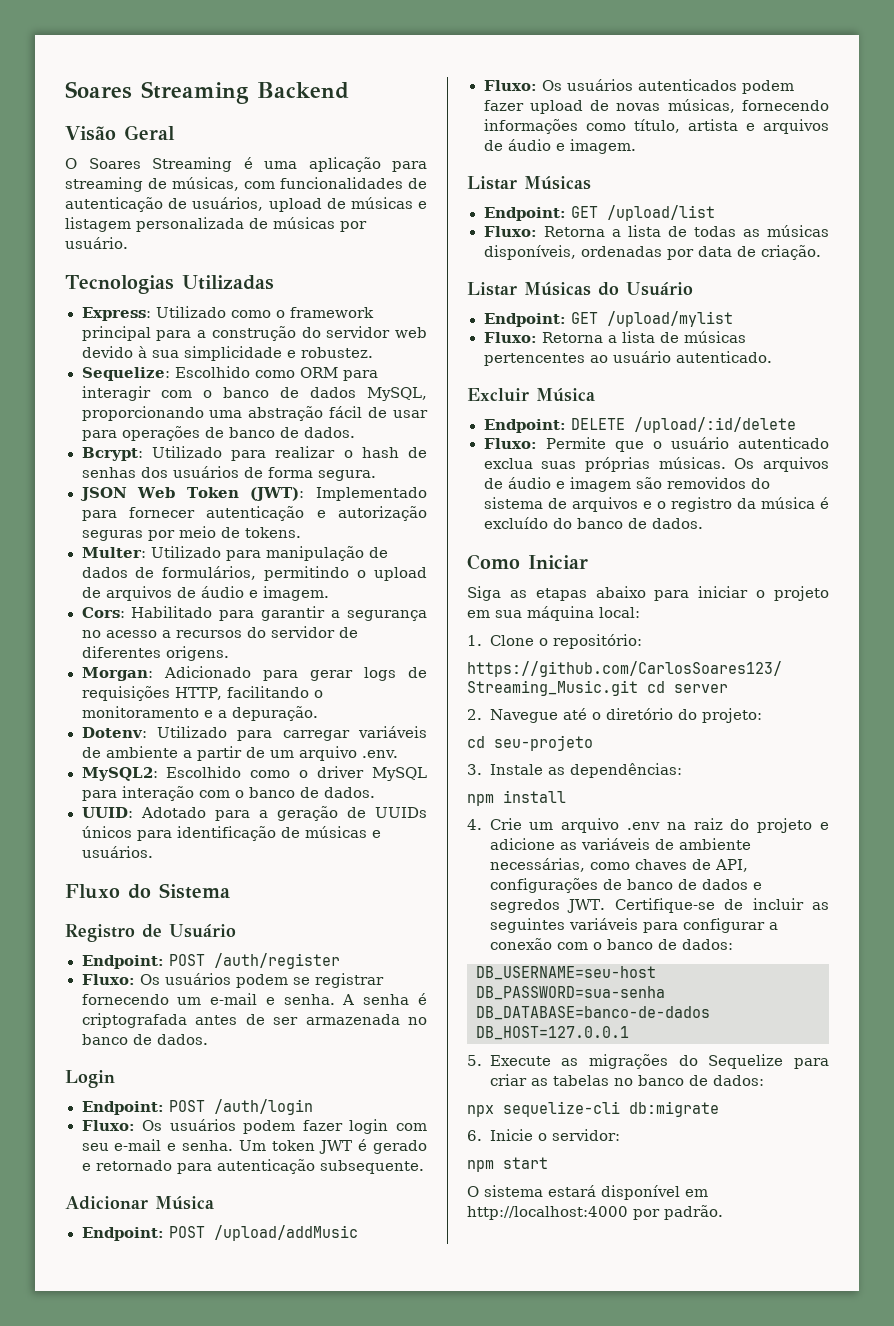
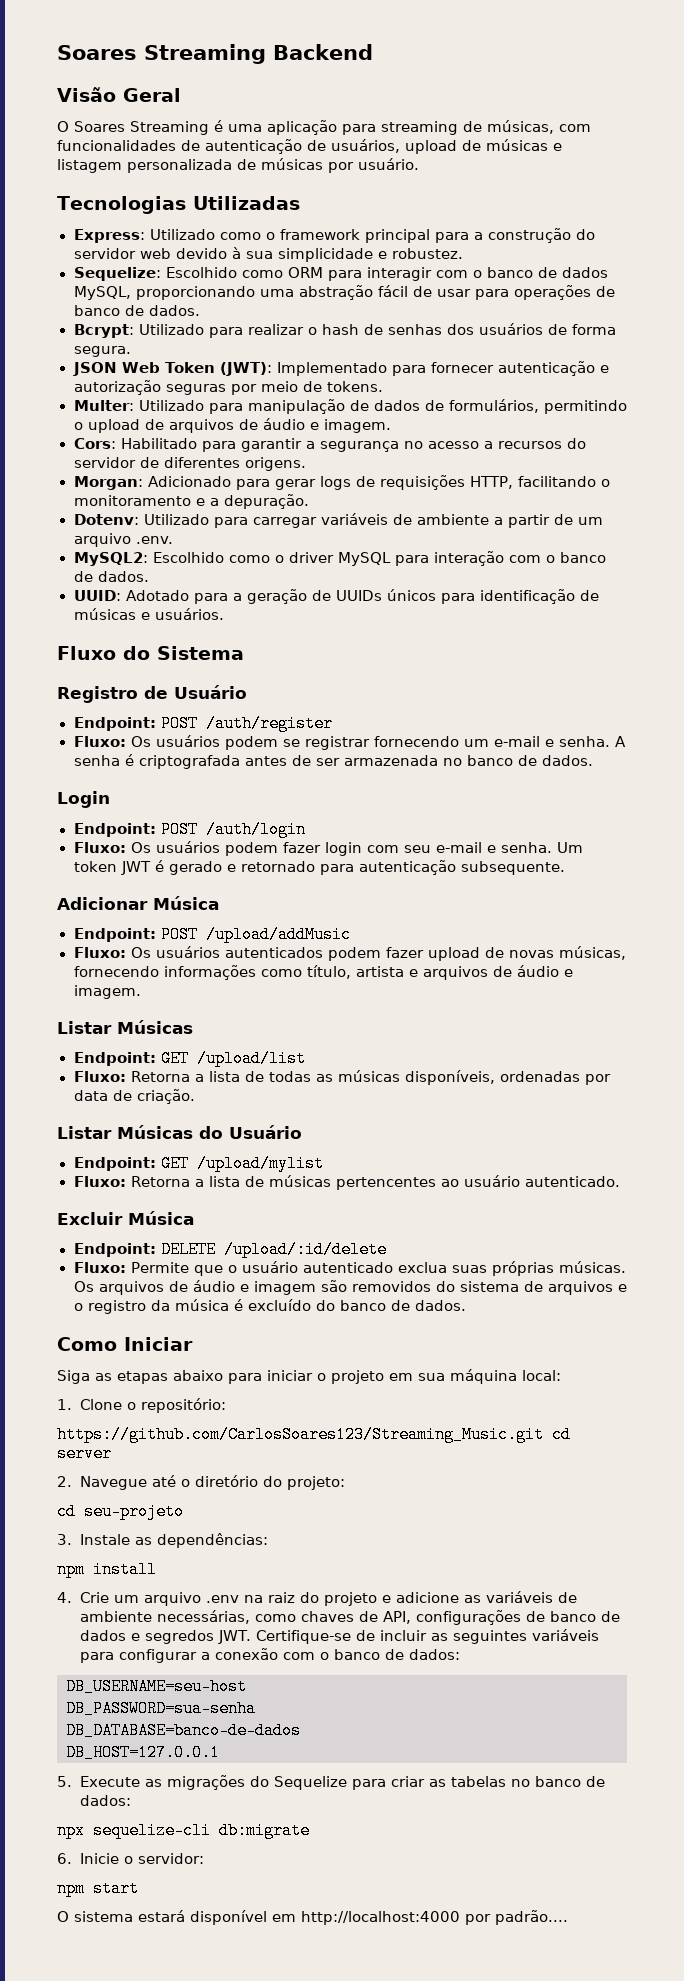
- O sistema estará disponível em http://localhost:4000 por padrão.
+ O sistema estará disponível em http://localhost:4000 por padrão....

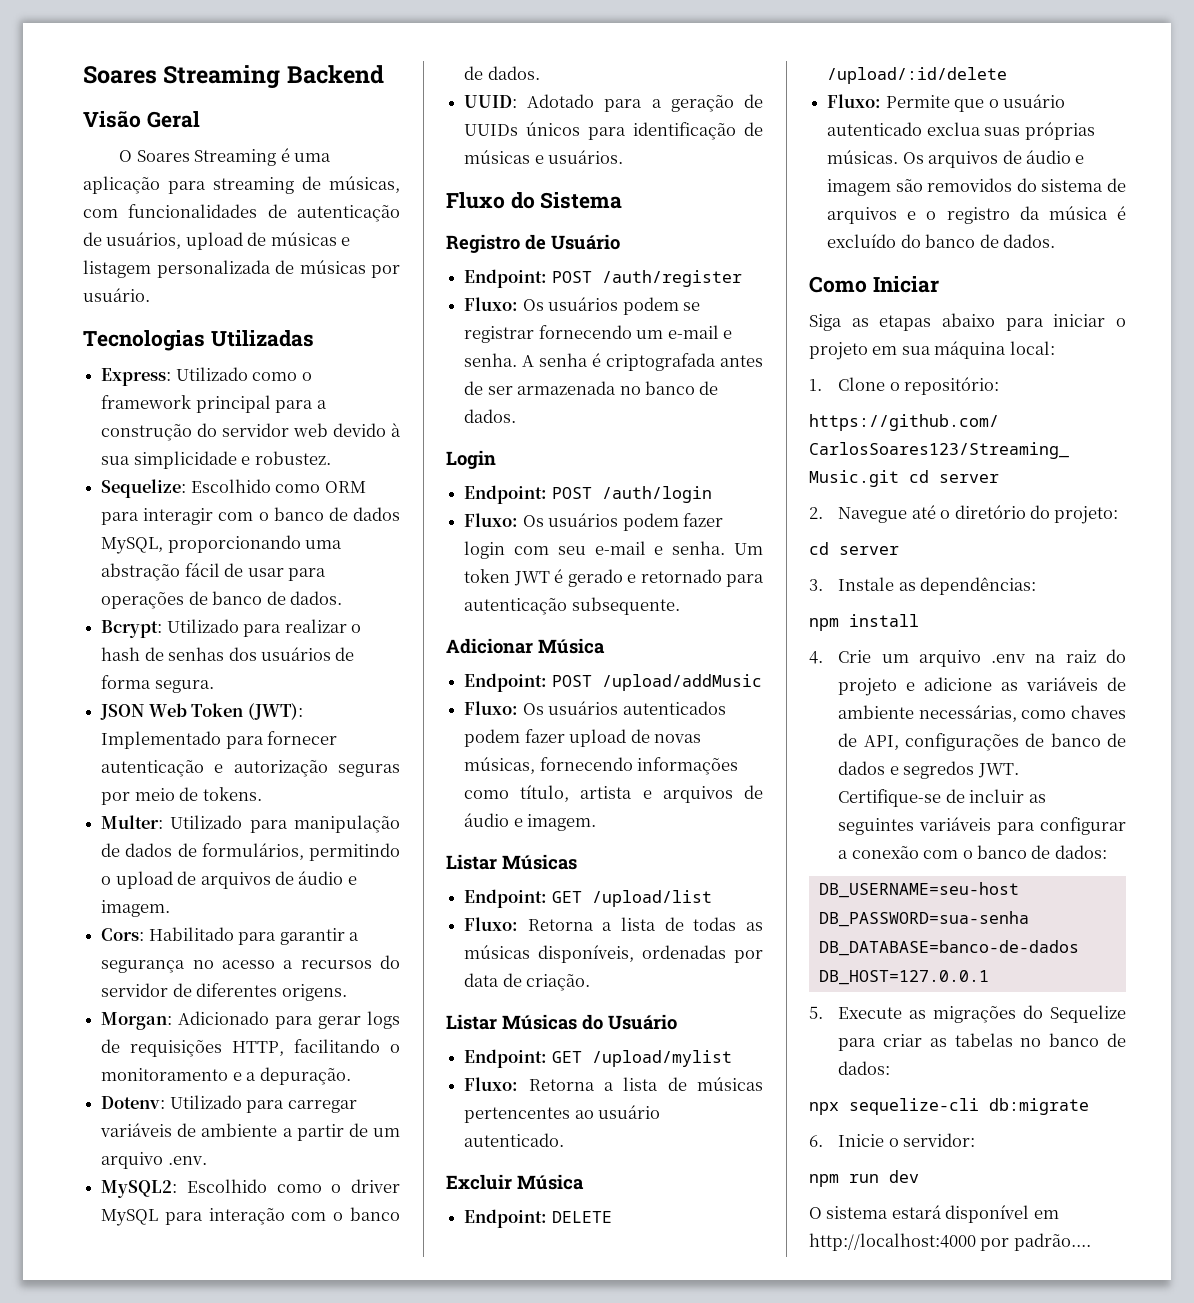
  2. Navegue até o diretório do projeto:
- cd seu-projeto
+ cd server
- npm start
+ npm run dev

